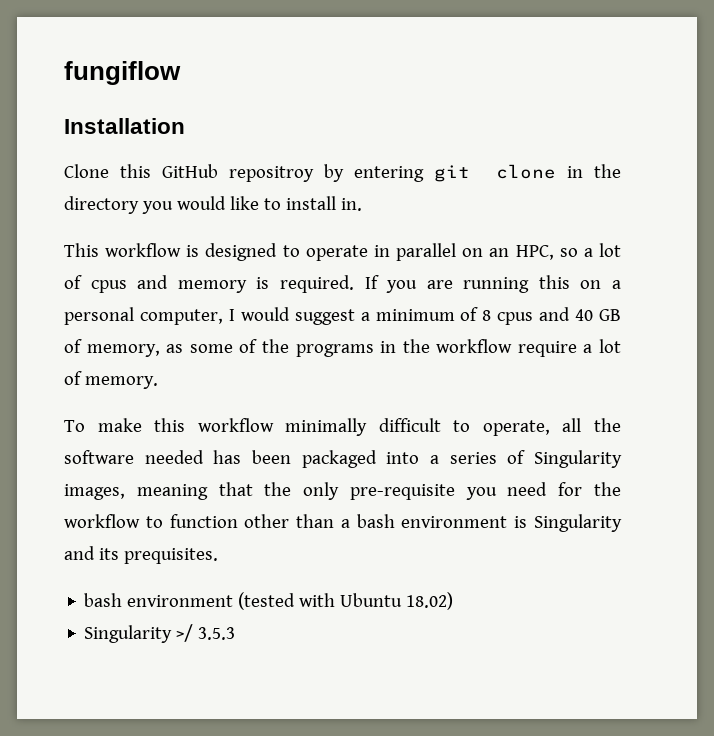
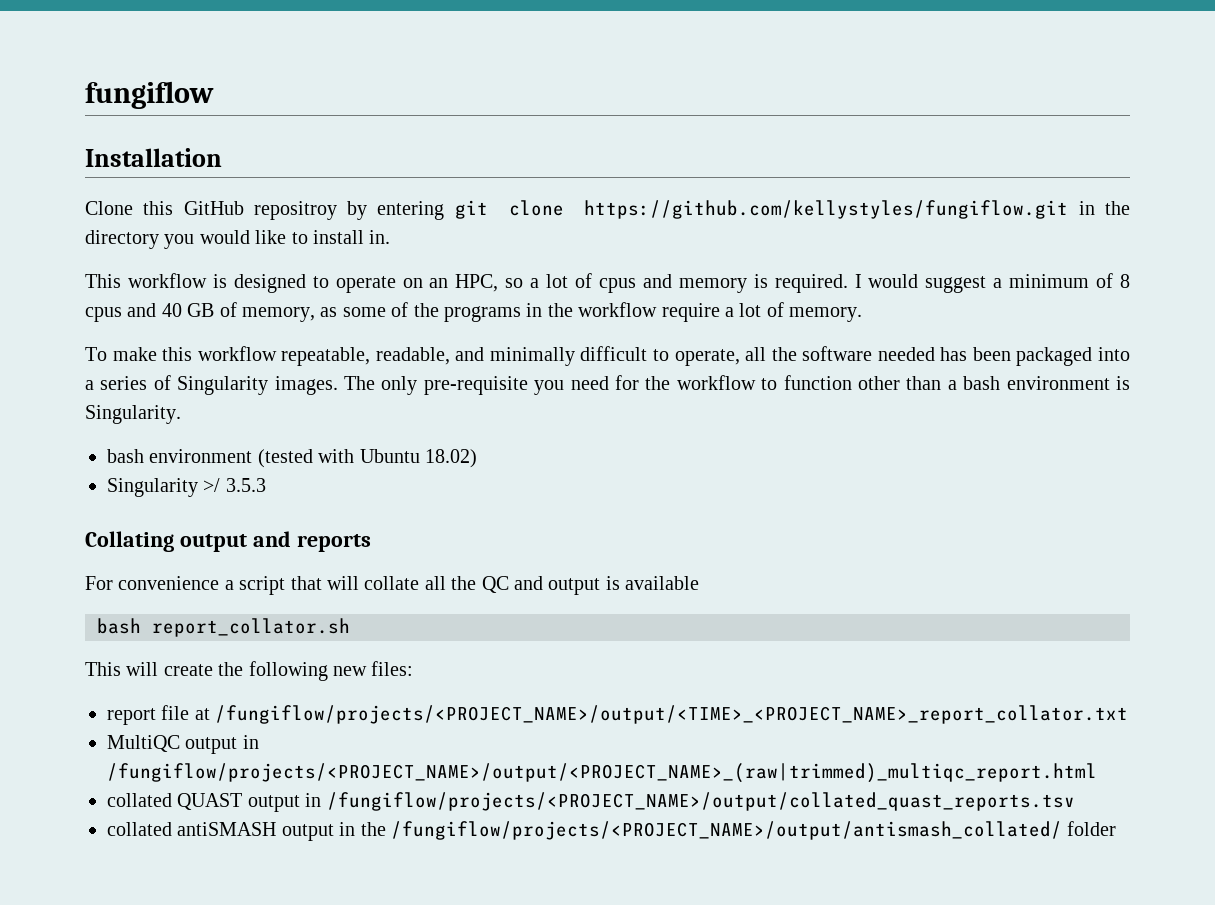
- Clone this GitHub repositroy by entering git clone in the directory you would like to install in.
+ Clone this GitHub repositroy by entering git clone https://github.com/kellystyles/fungiflow.git in the directory you would like to install in.
- This workflow is designed to operate in parallel on an HPC, so a lot of cpus and memory is required.
+ This workflow is designed to operate on an HPC, so a lot of cpus and memory is required.
- If you are running this on a personal computer, I would suggest a minimum of 8 cpus and 40 GB of memory, as some of the programs in the workflow require a lot of memory.
+ I would suggest a minimum of 8 cpus and 40 GB of memory, as some of the programs in the workflow require a lot of memory.
- To make this workflow minimally difficult to operate, all the software needed has been packaged into a series of Singularity images, meaning that the only pre-requisite you need for the workflow to function other than a bash environment is Singularity and its prequisites.
+ To make this workflow repeatable, readable, and minimally difficult to operate, all the software needed has been packaged into a series of Singularity images. The only pre-requisite you need for the workflow to function other than a bash environment is Singularity.
+ Collating output and reports
+ For convenience a script that will collate all the QC and output is available
+ bash report_collator.sh
+ This will create the following new files:
+ report file at /fungiflow/projects/<PROJECT_NAME>/output/<TIME>_<PROJECT_NAME>_report_collator.txt
+ MultiQC output in /fungiflow/projects/<PROJECT_NAME>/output/<PROJECT_NAME>_(raw|trimmed)_multiqc_report.html
+ collated QUAST output in /fungiflow/projects/<PROJECT_NAME>/output/collated_quast_reports.tsv
+ collated antiSMASH output in the /fungiflow/projects/<PROJECT_NAME>/output/antismash_collated/ folder

